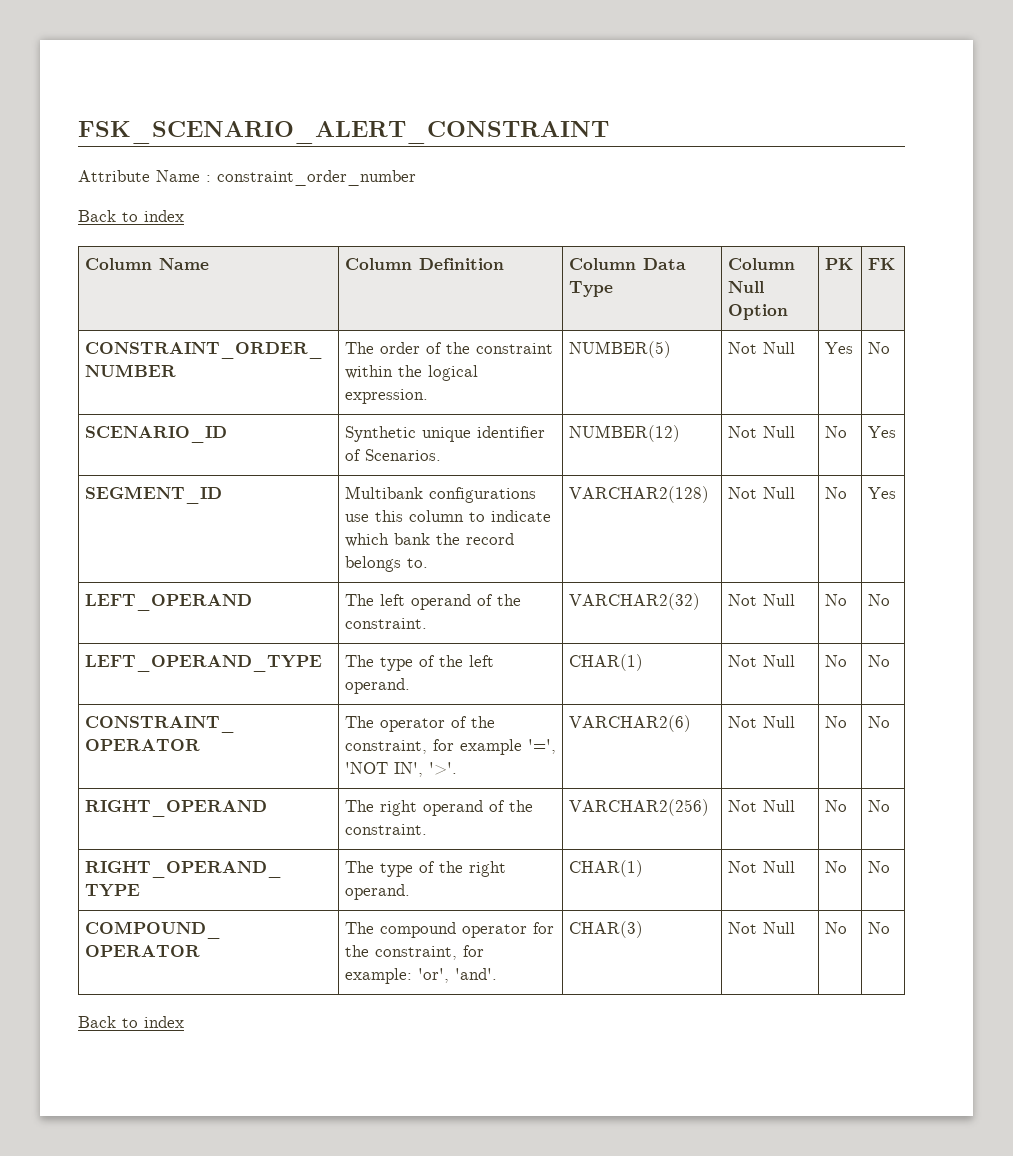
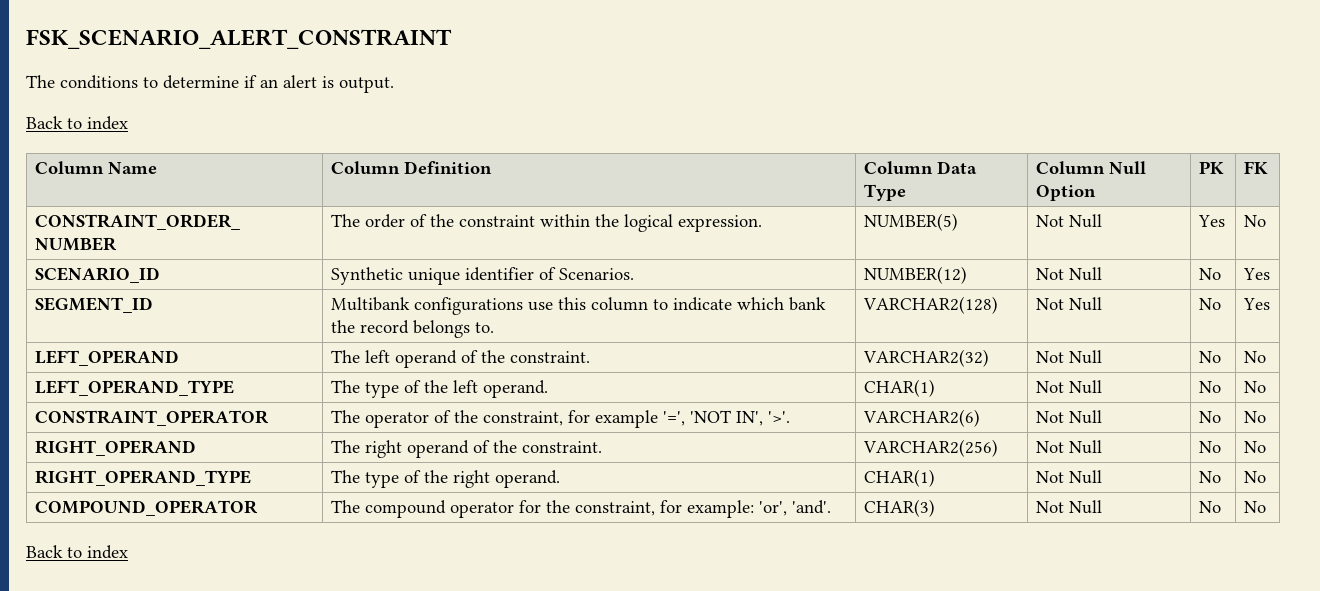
- Attribute Name : constraint_order_number
+ The conditions to determine if an alert is output.

